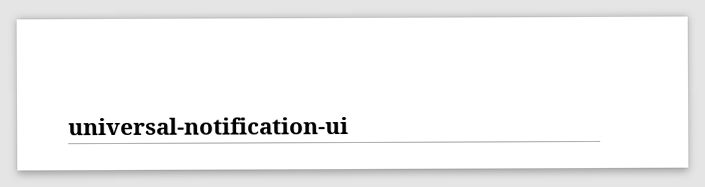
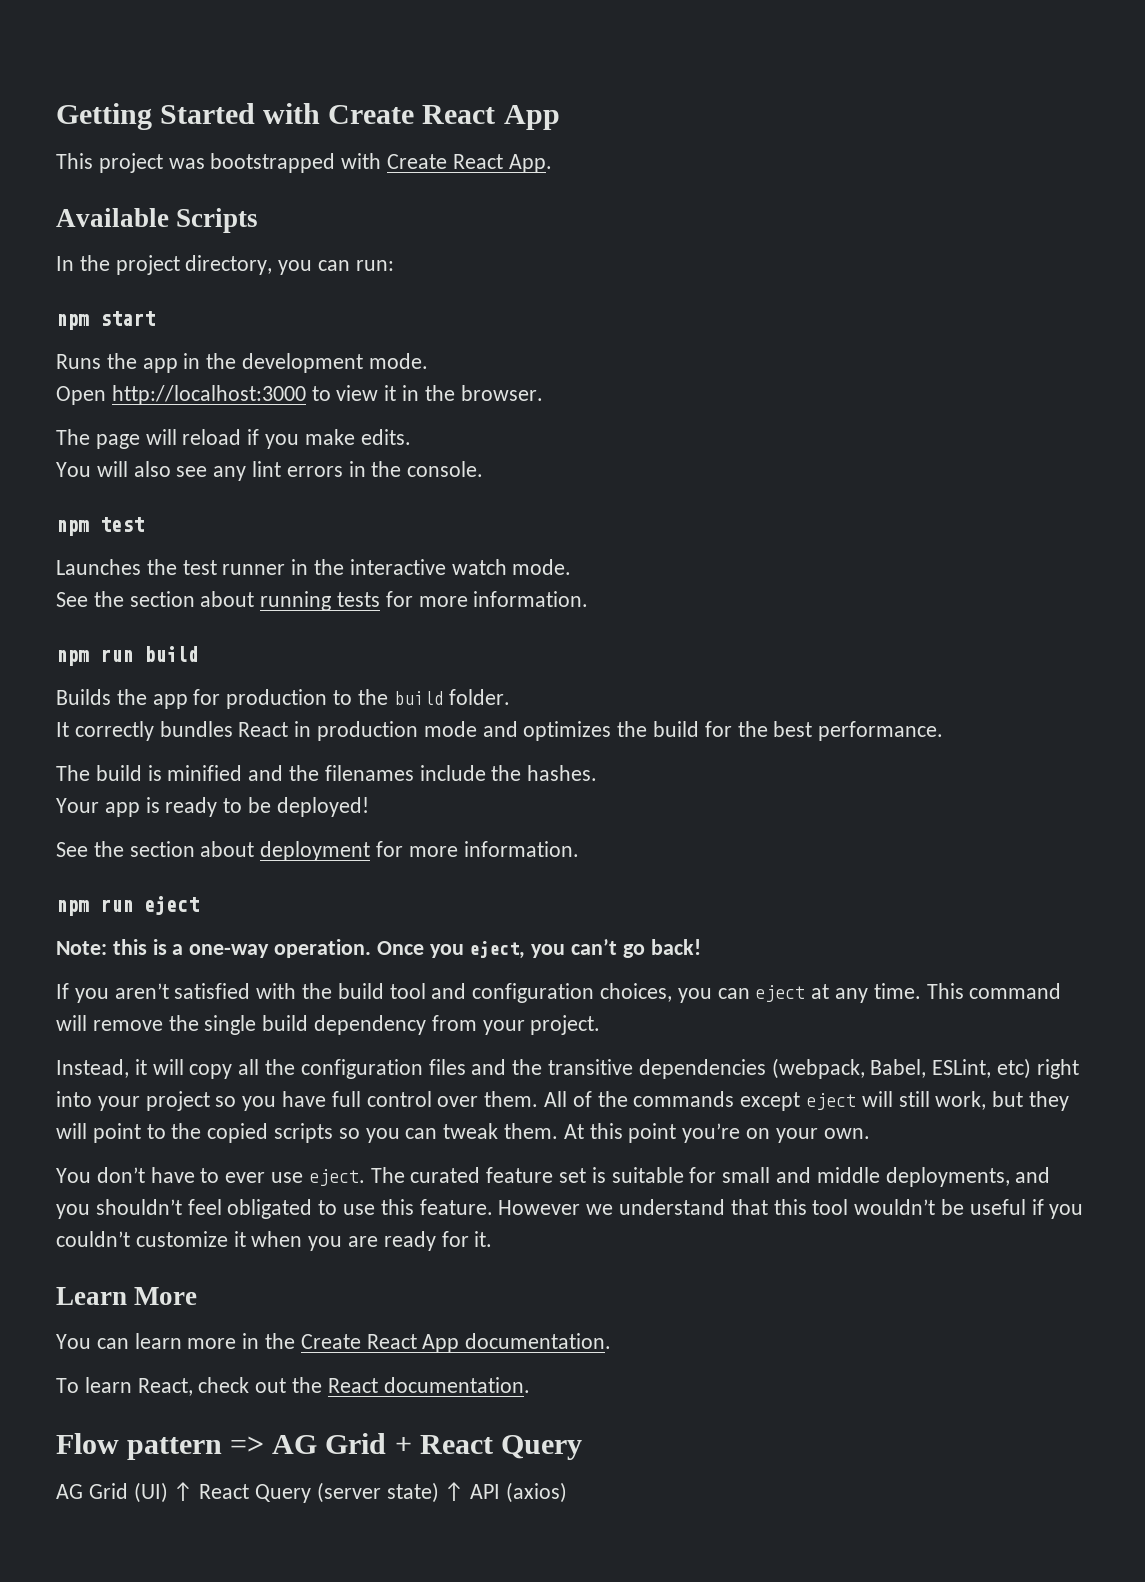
- universal-notification-ui
+ Getting Started with Create React App
+ This project was bootstrapped with Create React App.
+ Available Scripts
+ In the project directory, you can run:
+ npm start
+ Runs the app in the development mode.
+ Open http://localhost:3000 to view it in the browser.
+ The page will reload if you make edits.
+ You will also see any lint errors in the console.
+ npm test
+ Launches the test runner in the interactive watch mode.
+ See the section about running tests for more information.
+ npm run build
+ Builds the app for production to the build folder.
+ It correctly bundles React in production mode and optimizes the build for the best performance.
+ The build is minified and the filenames include the hashes.
+ Your app is ready to be deployed!
+ See the section about deployment for more information.
+ npm run eject
+ Note: this is a one-way operation. Once you eject, you can’t go back!
+ If you aren’t satisfied with the build tool and configuration choices, you can eject at any time. This command will remove the single build dependency from your project.
+ Instead, it will copy all the configuration files and the transitive dependencies (webpack, Babel, ESLint, etc) right into your project so you have full control over them. All of the commands except eject will still work, but they will point to the copied scripts so you can tweak them. At this point you’re on your own.
+ You don’t have to ever use eject. The curated feature set is suitable for small and middle deployments, and you shouldn’t feel obligated to use this feature. However we understand that this tool wouldn’t be useful if you couldn’t customize it when you are ready for it.
+ Learn More
+ You can learn more in the Create React App documentation.
+ To learn React, check out the React documentation.
+ Flow pattern => AG Grid + React Query
+ AG Grid (UI) ↑ React Query (server state) ↑ API (axios)

